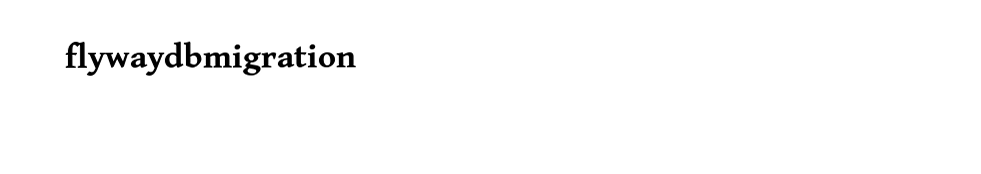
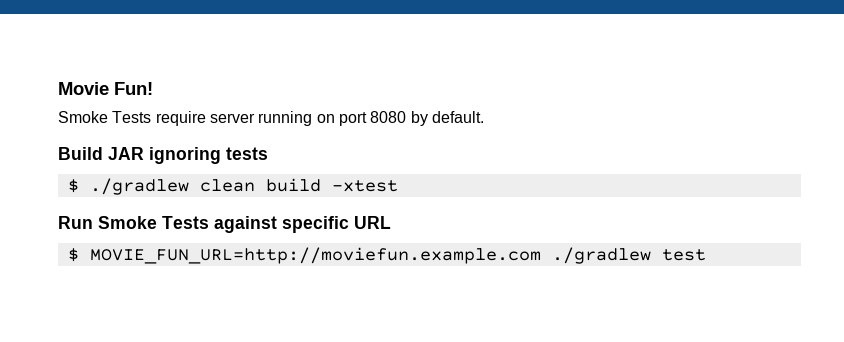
- flywaydbmigration
+ Movie Fun!
+ Smoke Tests require server running on port 8080 by default.
+ Build JAR ignoring tests
+ $ ./gradlew clean build -xtest
+ Run Smoke Tests against specific URL
+ $ MOVIE_FUN_URL=http://moviefun.example.com ./gradlew test

